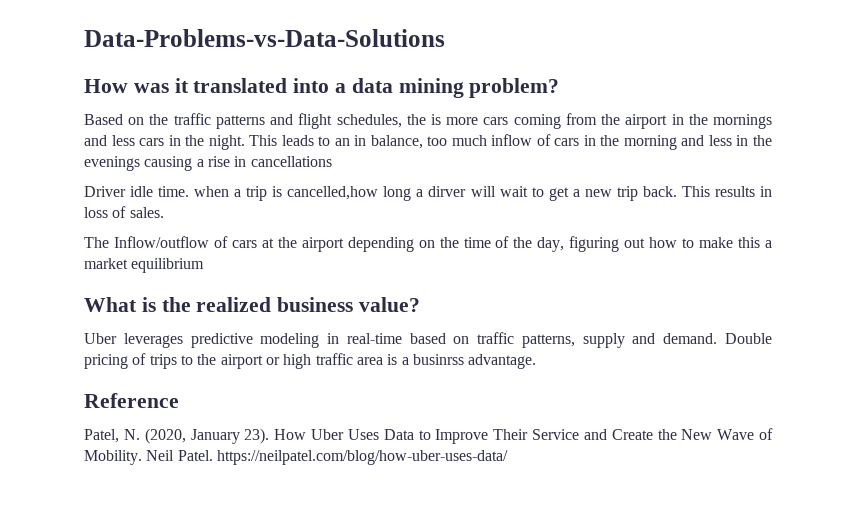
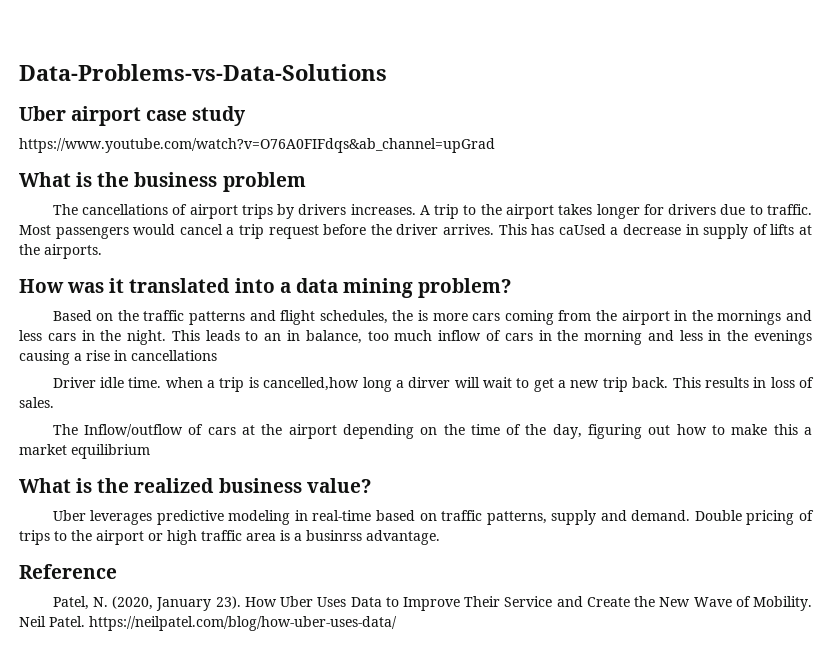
+ Uber airport case study
+ https://www.youtube.com/watch?v=O76A0FIFdqs&ab_channel=upGrad
+ What is the business problem
+ The cancellations of airport trips by drivers increases. A trip to the airport takes longer for drivers due to traffic. Most passengers would cancel a trip request before the driver arrives. This has caUsed a decrease in supply of lifts at the airports.

